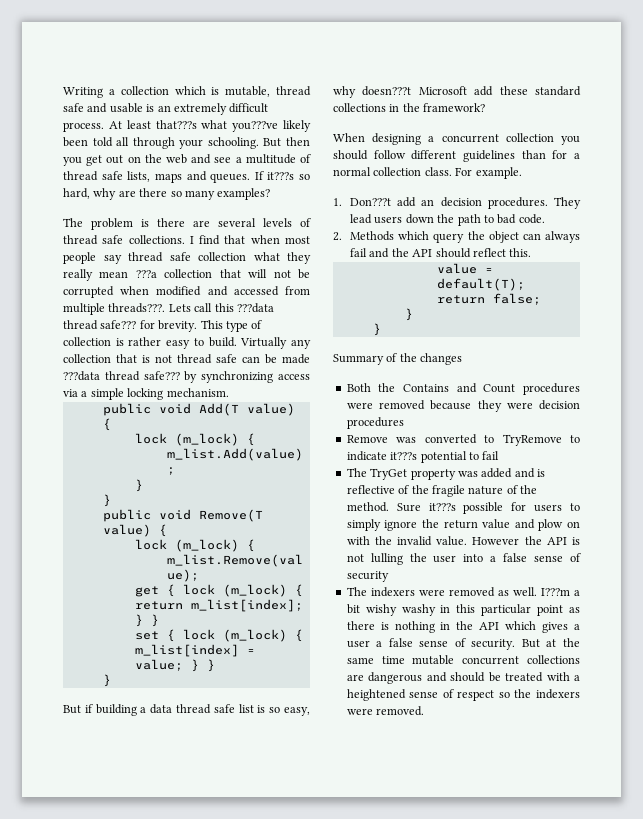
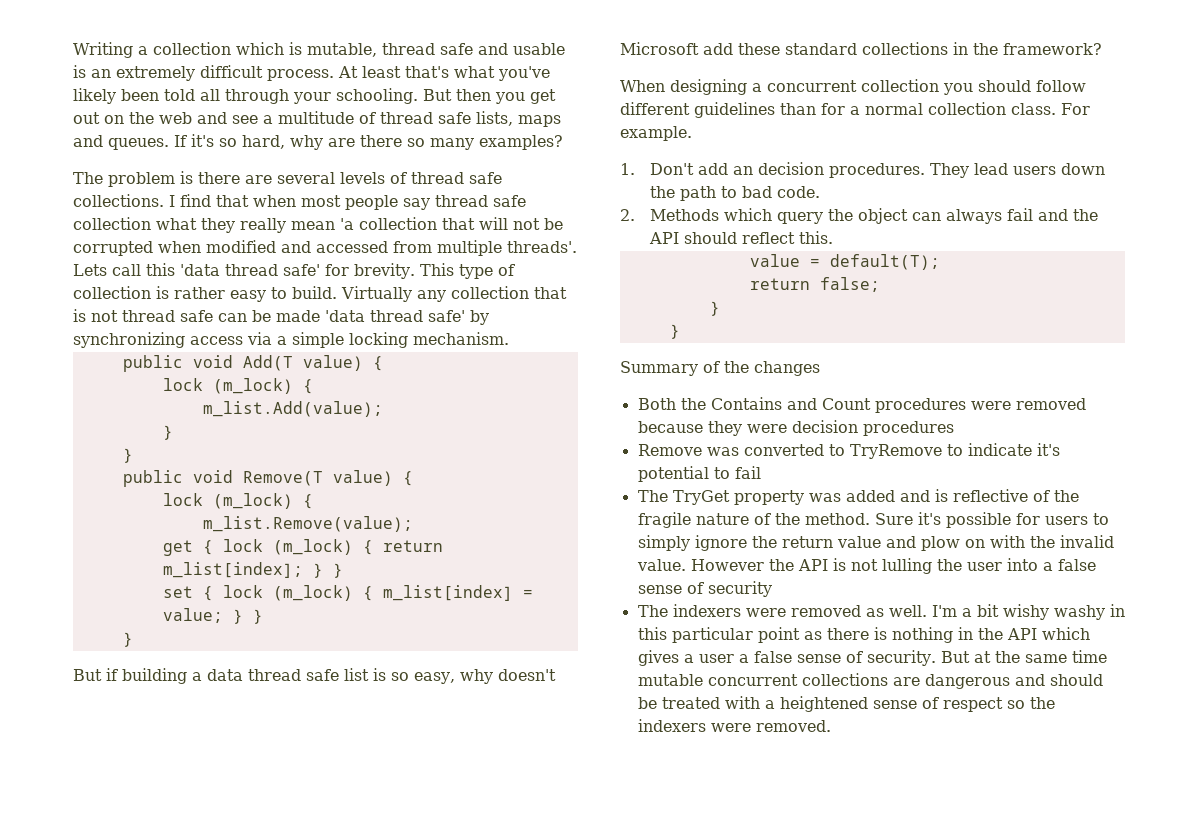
- At least that???s what you???ve likely been told all through your schooling.
+ At least that's what you've likely been told all through your schooling.
- If it???s so hard, why are there so many examples?
+ If it's so hard, why are there so many examples?
- I find that when most people say thread safe collection what they really mean ???a collection that will not be corrupted when modified and accessed from multiple threads???.
+ I find that when most people say thread safe collection what they really mean 'a collection that will not be corrupted when modified and accessed from multiple threads'.
- Lets call this ???data thread safe??? for brevity.
+ Lets call this 'data thread safe' for brevity.
- Virtually any collection that is not thread safe can be made ???data thread safe??? by synchronizing access via a simple locking mechanism.
+ Virtually any collection that is not thread safe can be made 'data thread safe' by synchronizing access via a simple locking mechanism.
- But if building a data thread safe list is so easy, why doesn???t Microsoft add these standard collections in the framework?
+ But if building a data thread safe list is so easy, why doesn't Microsoft add these standard collections in the framework?
- 1. Don???t add an decision procedures.
+ 1. Don't add an decision procedures.
- Remove was converted to TryRemove to indicate it???s potential to fail
+ Remove was converted to TryRemove to indicate it's potential to fail
- Sure it???s possible for users to simply ignore the return value and plow on with the invalid value.
+ Sure it's possible for users to simply ignore the return value and plow on with the invalid value.
- I???m a bit wishy washy in this particular point as there is nothing in the API which gives a user a false sense of security.
+ I'm a bit wishy washy in this particular point as there is nothing in the API which gives a user a false sense of security.

